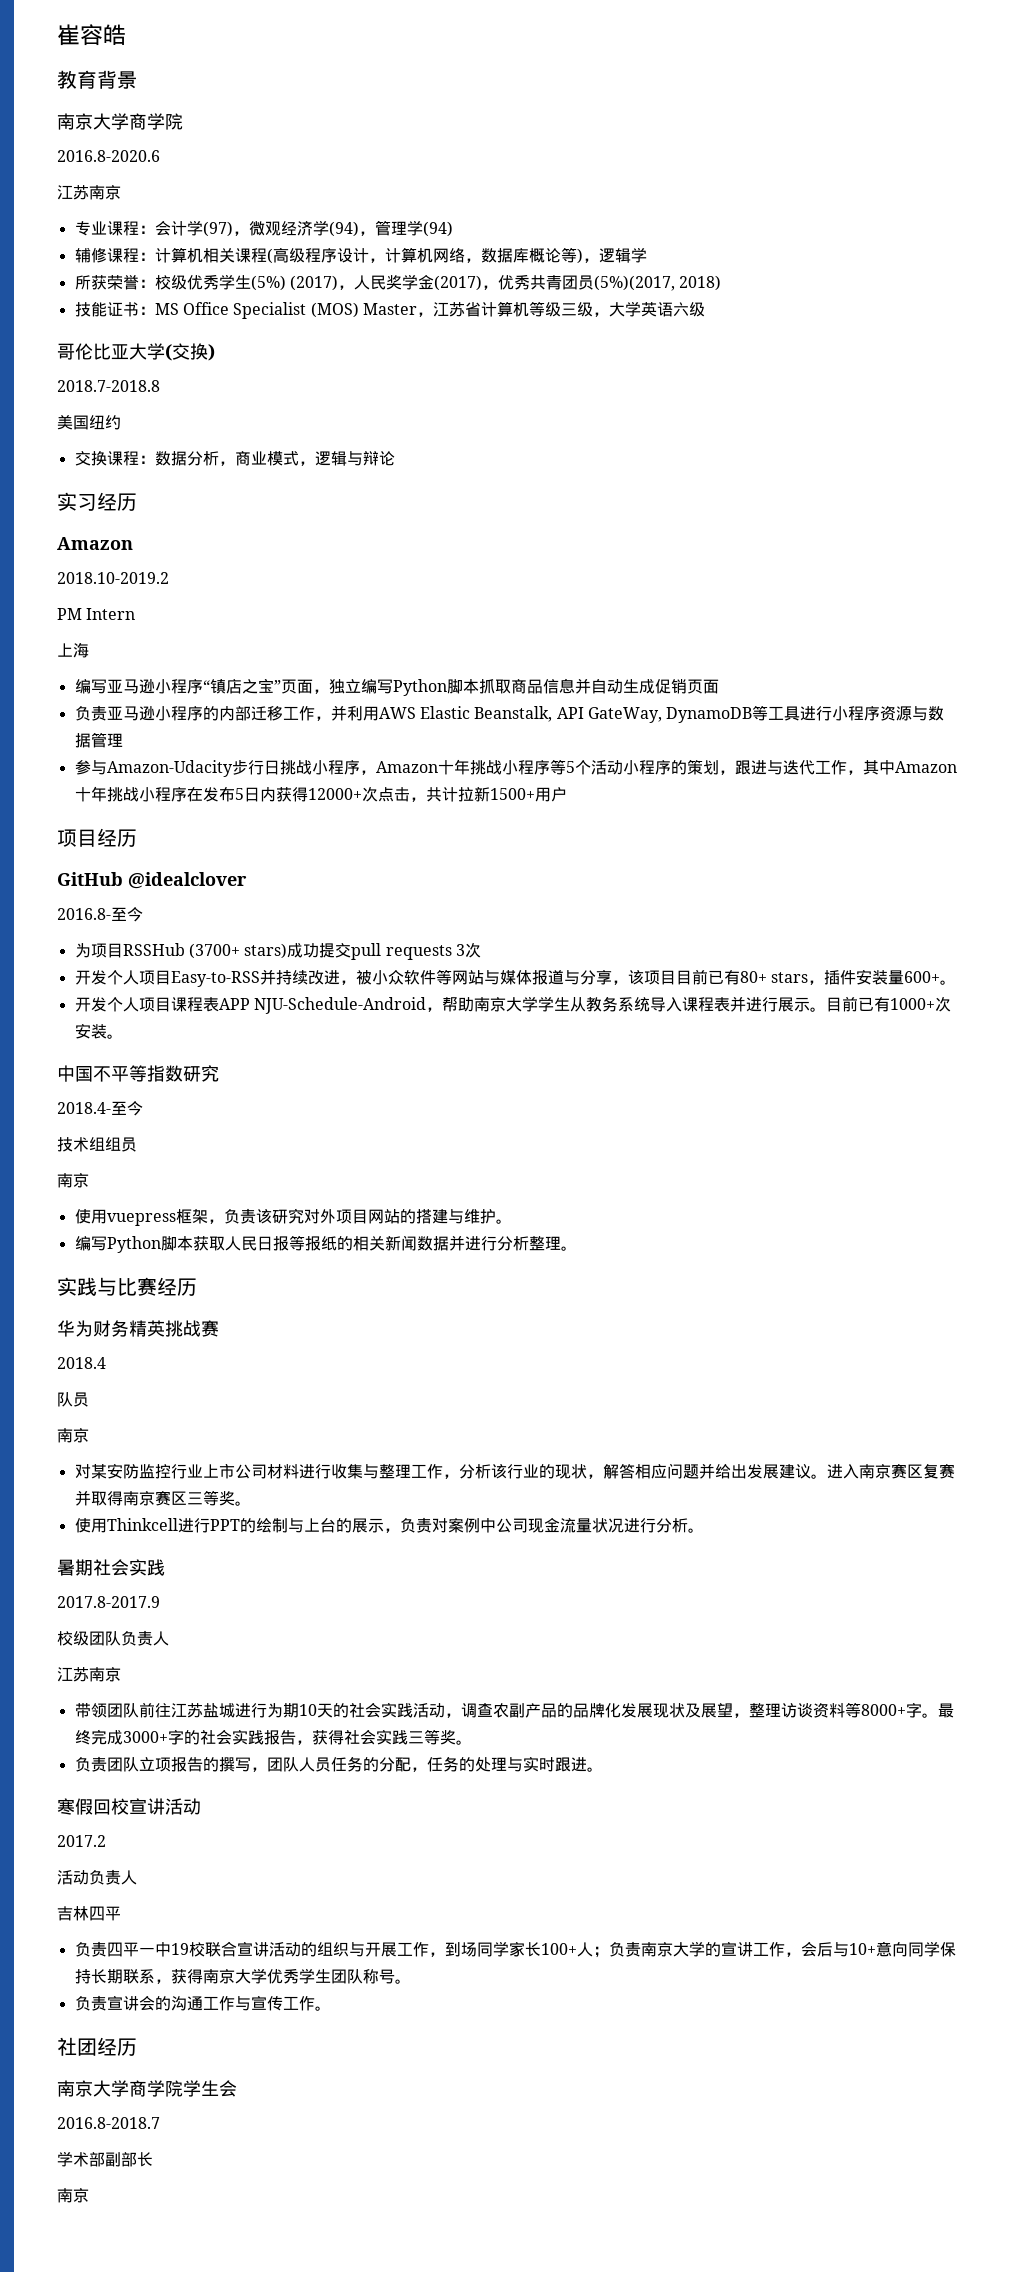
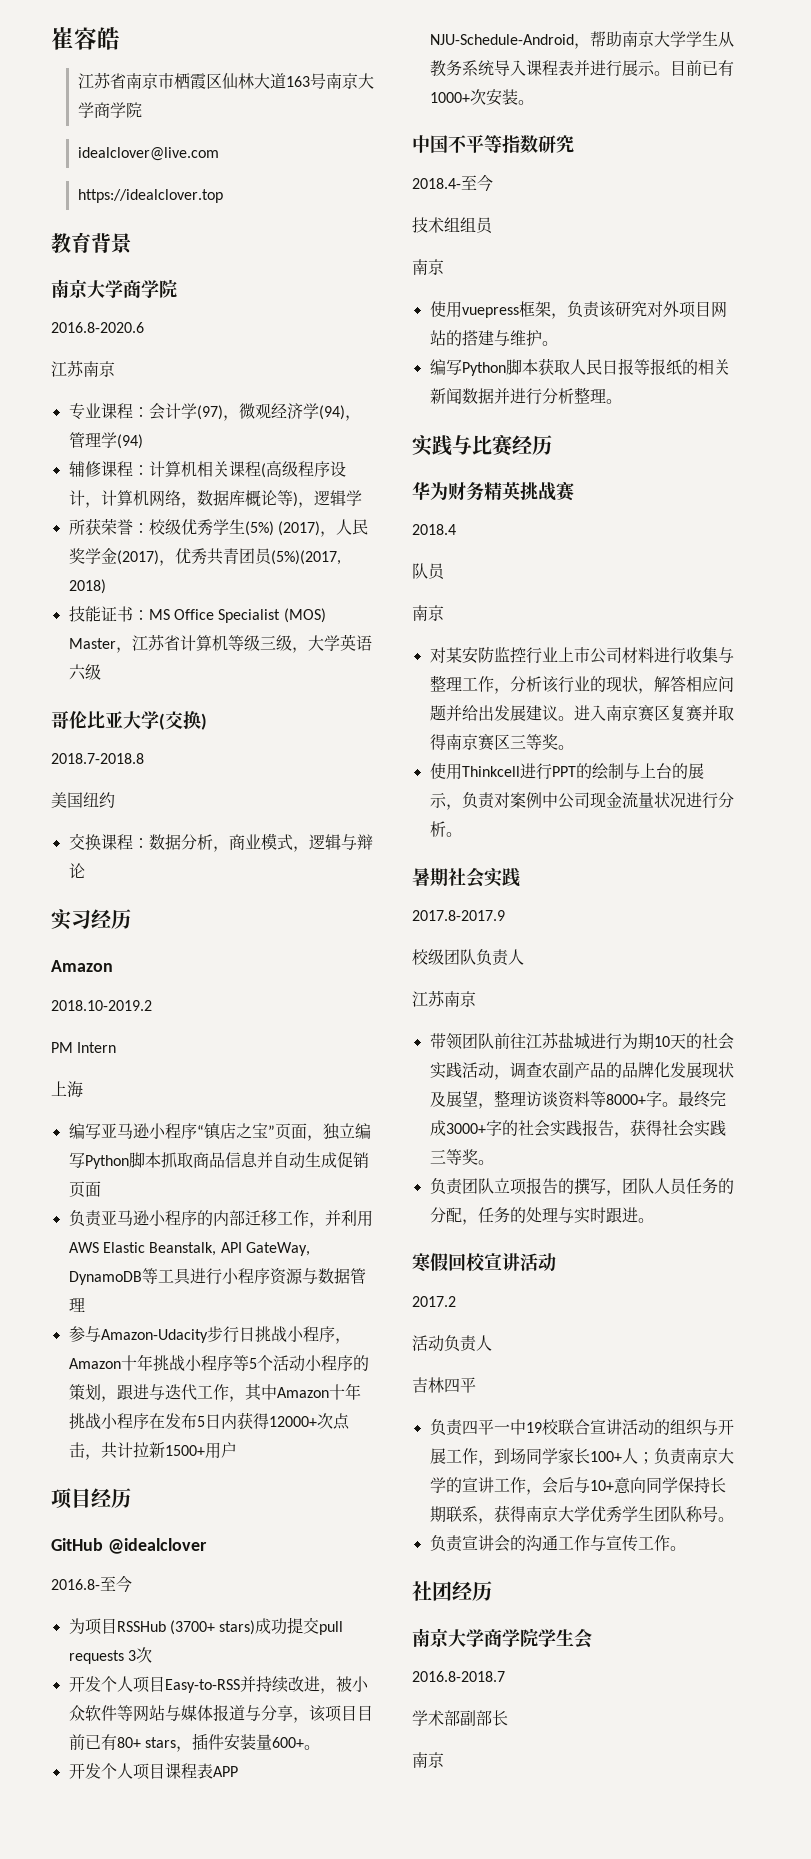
+ 江苏省南京市栖霞区仙林大道163号南京大学商学院
+ idealclover@live.com
+ https://idealclover.top

